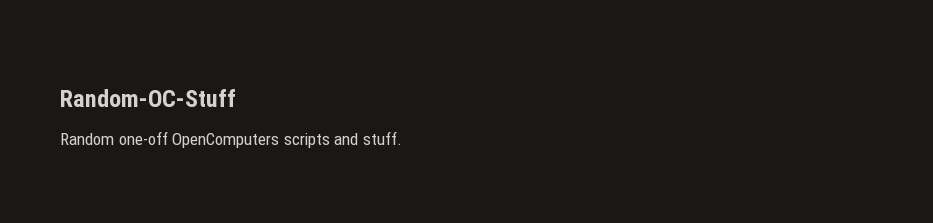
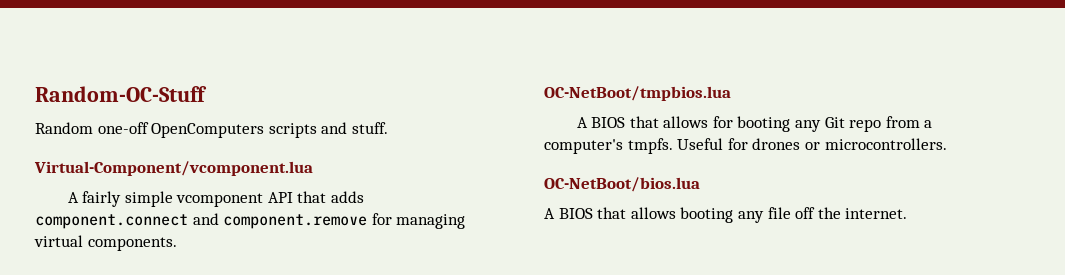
+ Virtual-Component/vcomponent.lua
+ A fairly simple vcomponent API that adds component.connect and component.remove for managing virtual components.
+ OC-NetBoot/tmpbios.lua
+ A BIOS that allows for booting any Git repo from a computer's tmpfs. Useful for drones or microcontrollers.
+ OC-NetBoot/bios.lua
+ A BIOS that allows booting any file off the internet.

